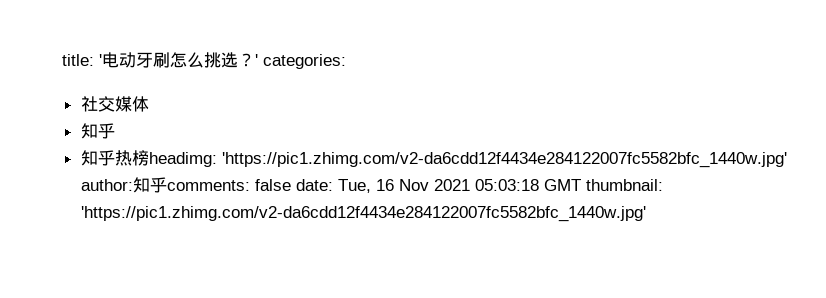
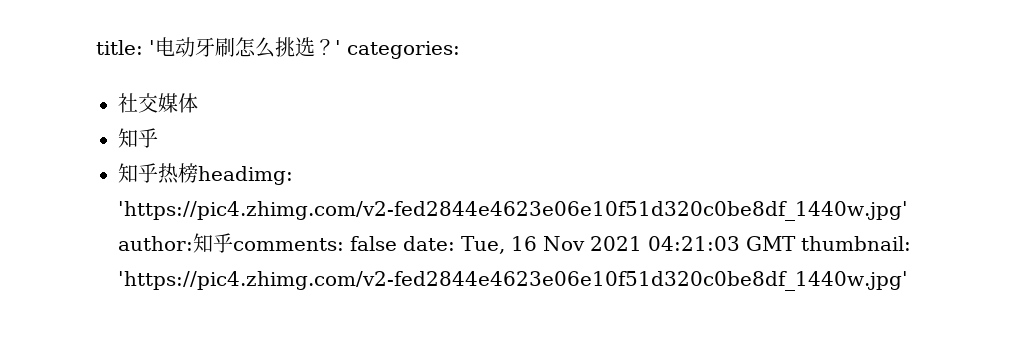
- 知乎热榜headimg: 'https://pic1.zhimg.com/v2-da6cdd12f4434e284122007fc5582bfc_1440w.jpg' author:知乎comments: false date: Tue, 16 Nov 2021 05:03:18 GMT thumbnail: 'https://pic1.zhimg.com/v2-da6cdd12f4434e284122007fc5582bfc_1440w.jpg'
+ 知乎热榜headimg: 'https://pic4.zhimg.com/v2-fed2844e4623e06e10f51d320c0be8df_1440w.jpg' author:知乎comments: false date: Tue, 16 Nov 2021 04:21:03 GMT thumbnail: 'https://pic4.zhimg.com/v2-fed2844e4623e06e10f51d320c0be8df_1440w.jpg'

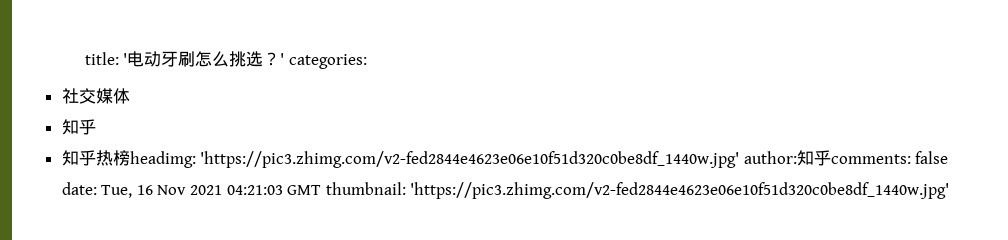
- 知乎热榜headimg: 'https://pic4.zhimg.com/v2-fed2844e4623e06e10f51d320c0be8df_1440w.jpg' author:知乎comments: false date: Tue, 16 Nov 2021 04:21:03 GMT thumbnail: 'https://pic4.zhimg.com/v2-fed2844e4623e06e10f51d320c0be8df_1440w.jpg'
+ 知乎热榜headimg: 'https://pic3.zhimg.com/v2-fed2844e4623e06e10f51d320c0be8df_1440w.jpg' author:知乎comments: false date: Tue, 16 Nov 2021 04:21:03 GMT thumbnail: 'https://pic3.zhimg.com/v2-fed2844e4623e06e10f51d320c0be8df_1440w.jpg'

